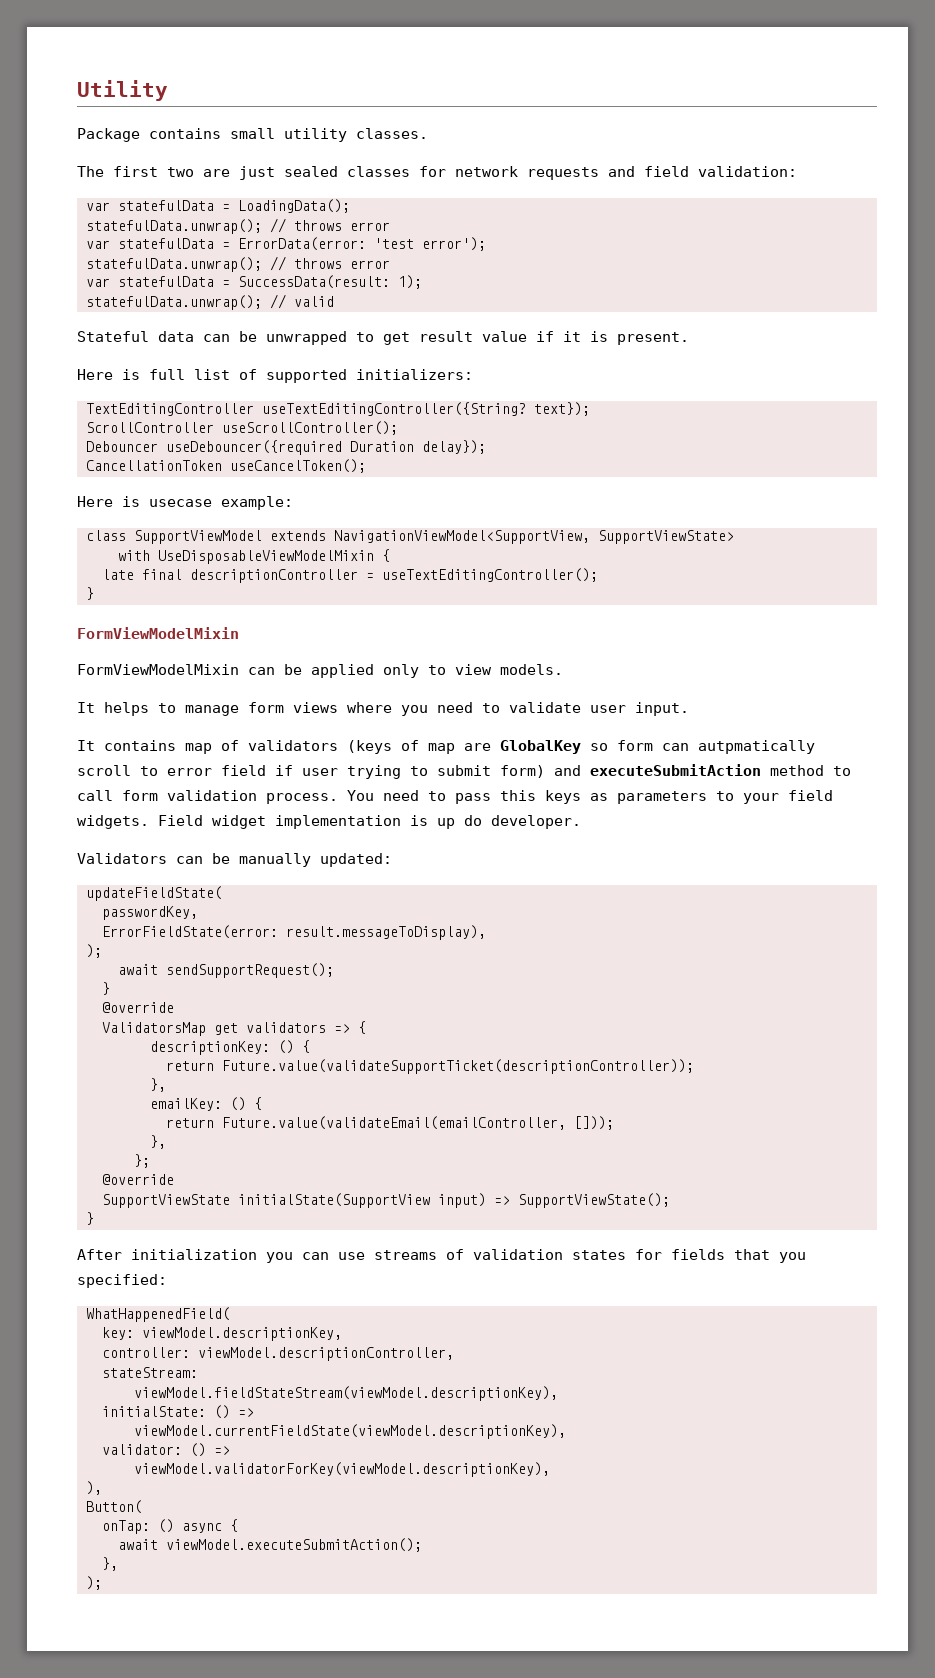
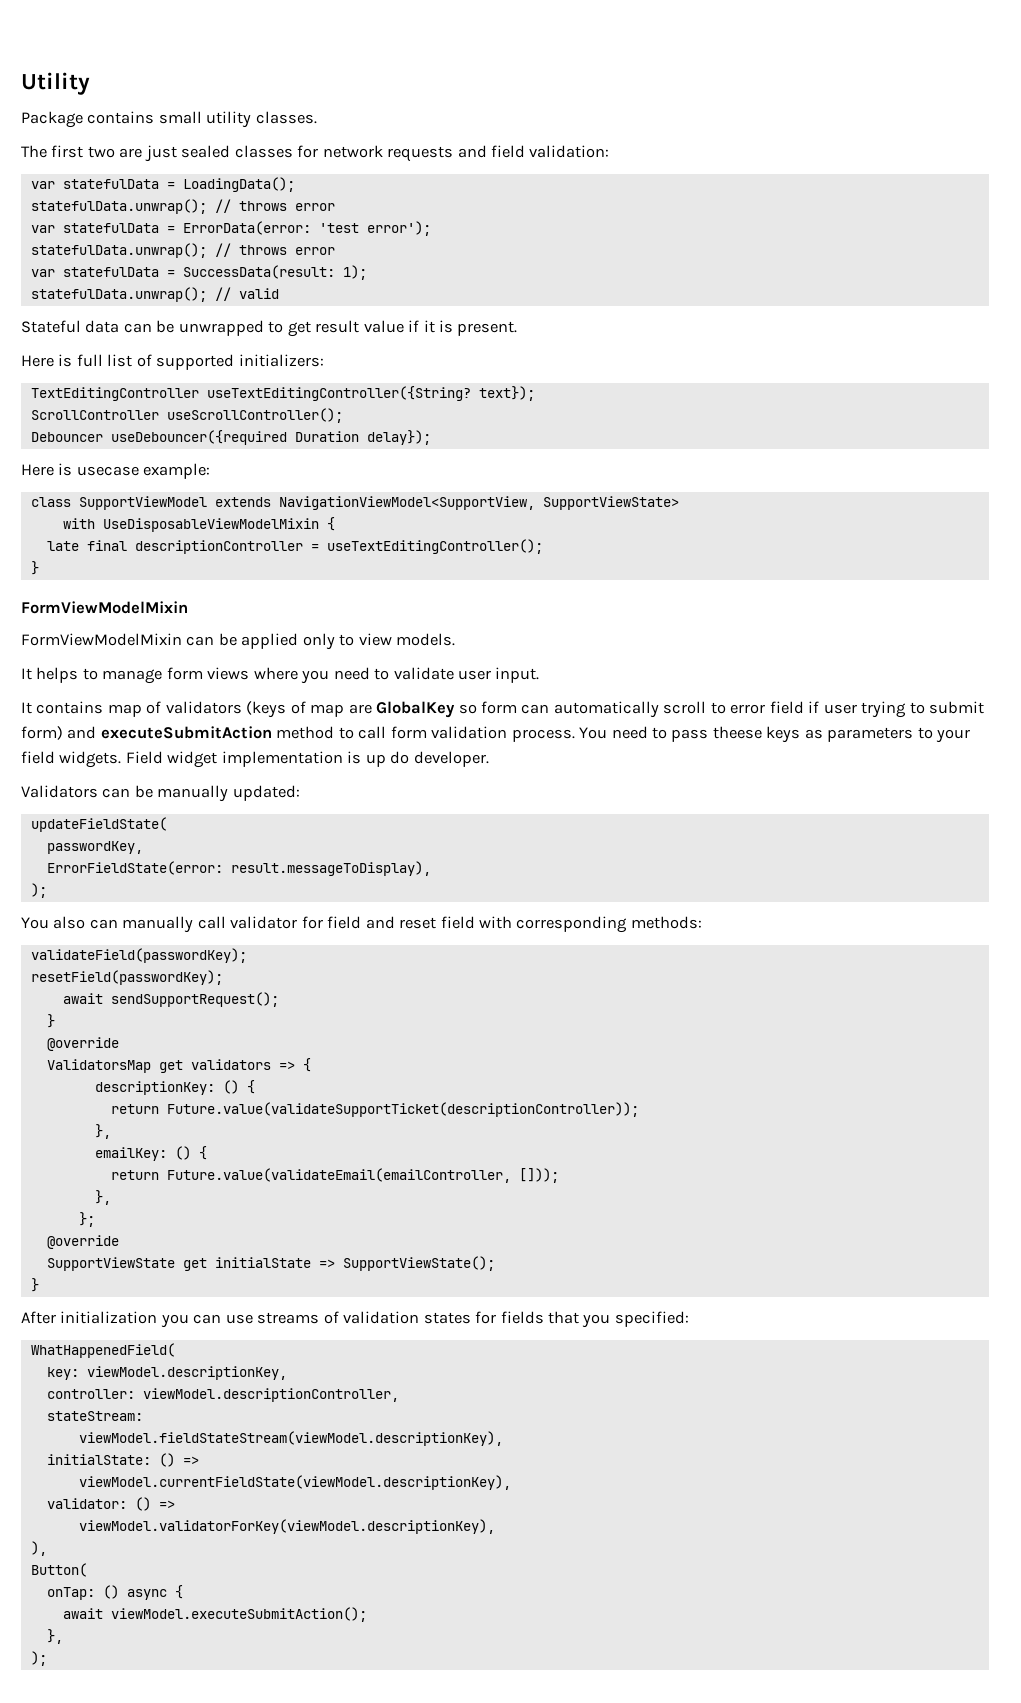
- CancellationToken useCancelToken();
- It contains map of validators (keys of map are GlobalKey so form can autpmatically scroll to error field if user trying to submit form) and executeSubmitAction method to call form validation process.
+ It contains map of validators (keys of map are GlobalKey so form can automatically scroll to error field if user trying to submit form) and executeSubmitAction method to call form validation process.
- You need to pass this keys as parameters to your field widgets.
+ You need to pass theese keys as parameters to your field widgets.
+ You also can manually call validator for field and reset field with corresponding methods:
+ validateField(passwordKey);
+ resetField(passwordKey);
- SupportViewState initialState(SupportView input) => SupportViewState();
+ SupportViewState get initialState => SupportViewState();

